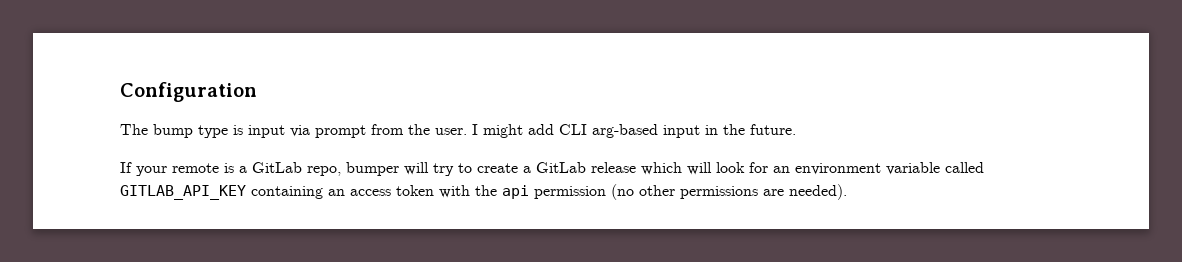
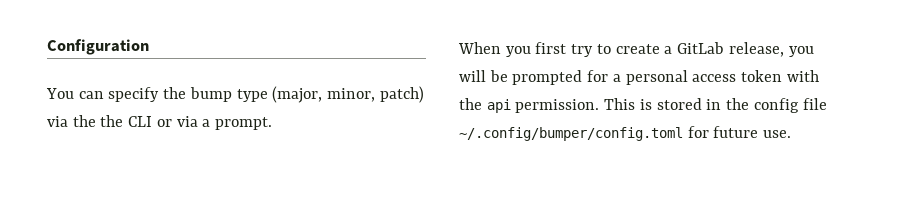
- The bump type is input via prompt from the user. I might add CLI arg-based input in the future.
- If your remote is a GitLab repo, bumper will try to create a GitLab release which will look for an environment variable called GITLAB_API_KEY containing an access token with the api permission (no other permissions are needed).
+ You can specify the bump type (major, minor, patch) via the the CLI or via a prompt.
+ When you first try to create a GitLab release, you will be prompted for a personal access token with the api permission. This is stored in the config file ~/.config/bumper/config.toml for future use.

